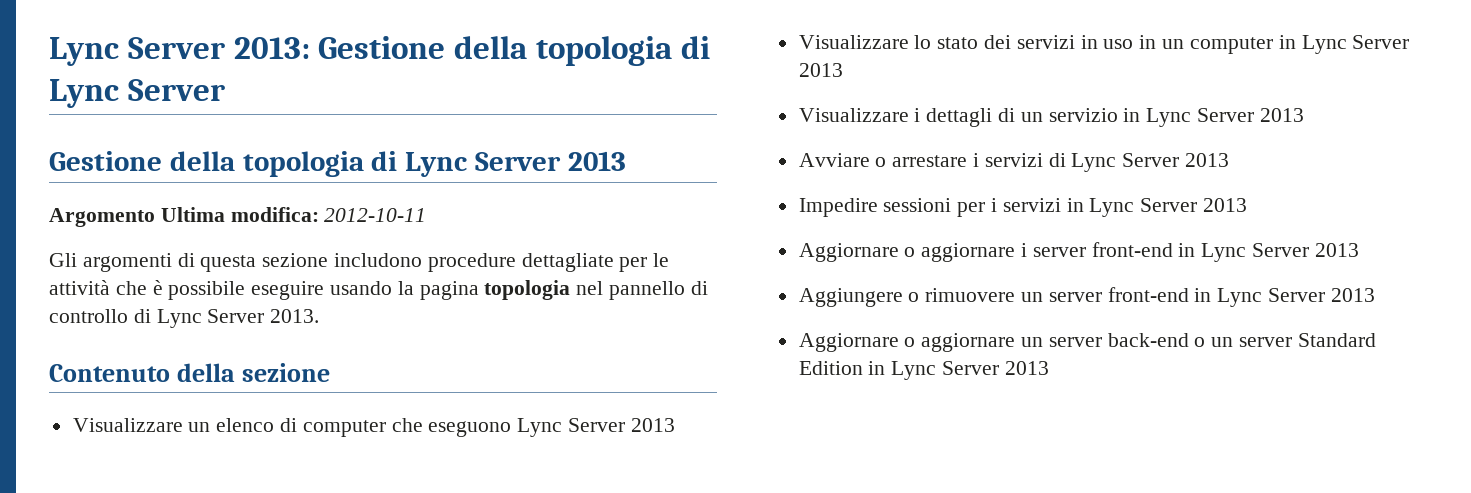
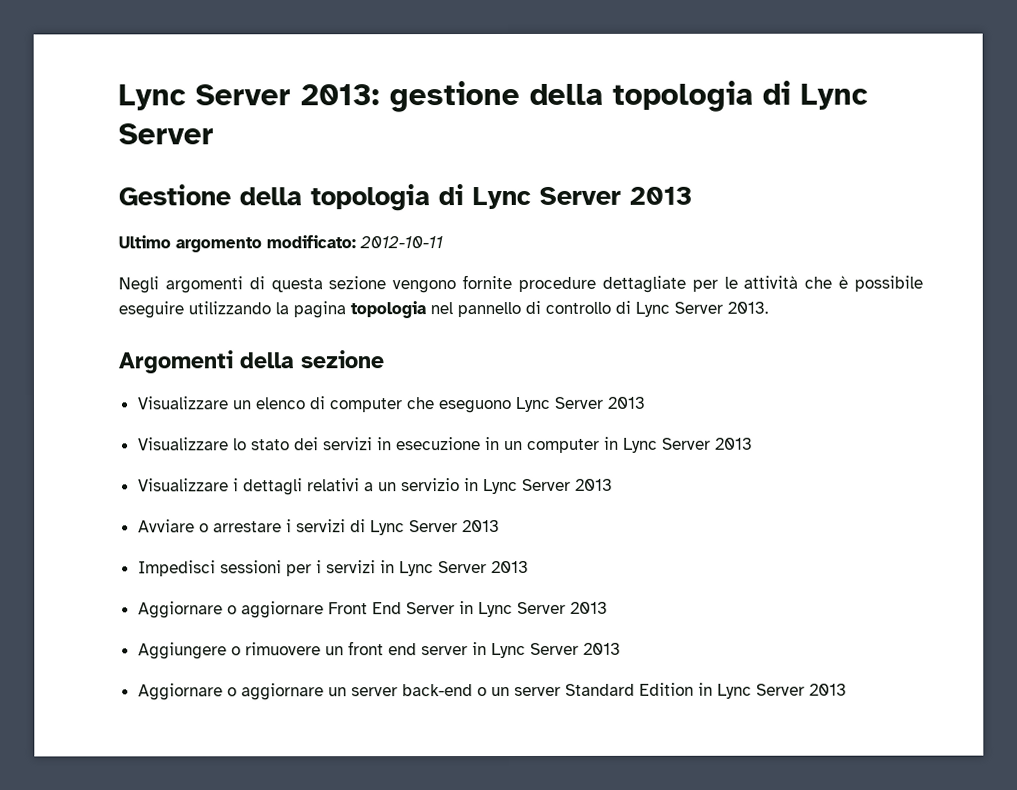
- Lync Server 2013: Gestione della topologia di Lync Server
+ Lync Server 2013: gestione della topologia di Lync Server
- Argomento Ultima modifica: 2012-10-11
+ Ultimo argomento modificato: 2012-10-11
- Gli argomenti di questa sezione includono procedure dettagliate per le attività che è possibile eseguire usando la pagina topologia nel pannello di controllo di Lync Server 2013.
+ Negli argomenti di questa sezione vengono fornite procedure dettagliate per le attività che è possibile eseguire utilizzando la pagina topologia nel pannello di controllo di Lync Server 2013.
- Contenuto della sezione
+ Argomenti della sezione
- Visualizzare lo stato dei servizi in uso in un computer in Lync Server 2013
+ Visualizzare lo stato dei servizi in esecuzione in un computer in Lync Server 2013
- Visualizzare i dettagli di un servizio in Lync Server 2013
+ Visualizzare i dettagli relativi a un servizio in Lync Server 2013
- Impedire sessioni per i servizi in Lync Server 2013
+ Impedisci sessioni per i servizi in Lync Server 2013
- Aggiornare o aggiornare i server front-end in Lync Server 2013
+ Aggiornare o aggiornare Front End Server in Lync Server 2013
- Aggiungere o rimuovere un server front-end in Lync Server 2013
+ Aggiungere o rimuovere un front end server in Lync Server 2013

